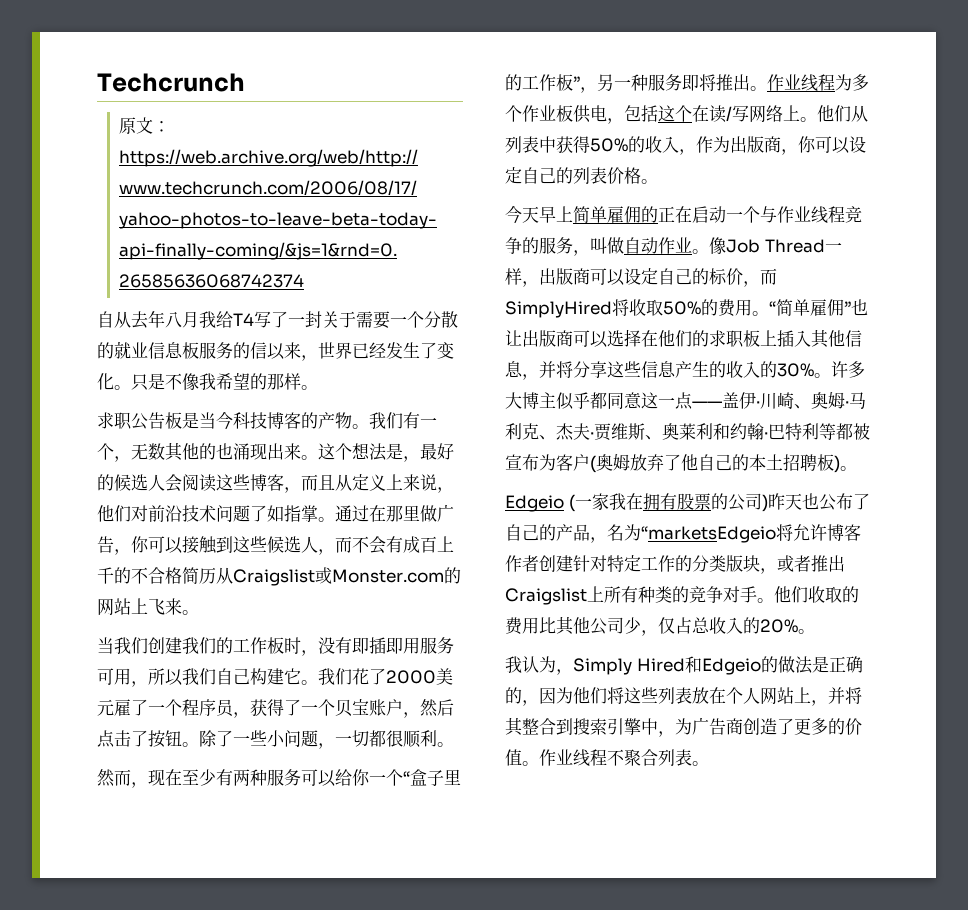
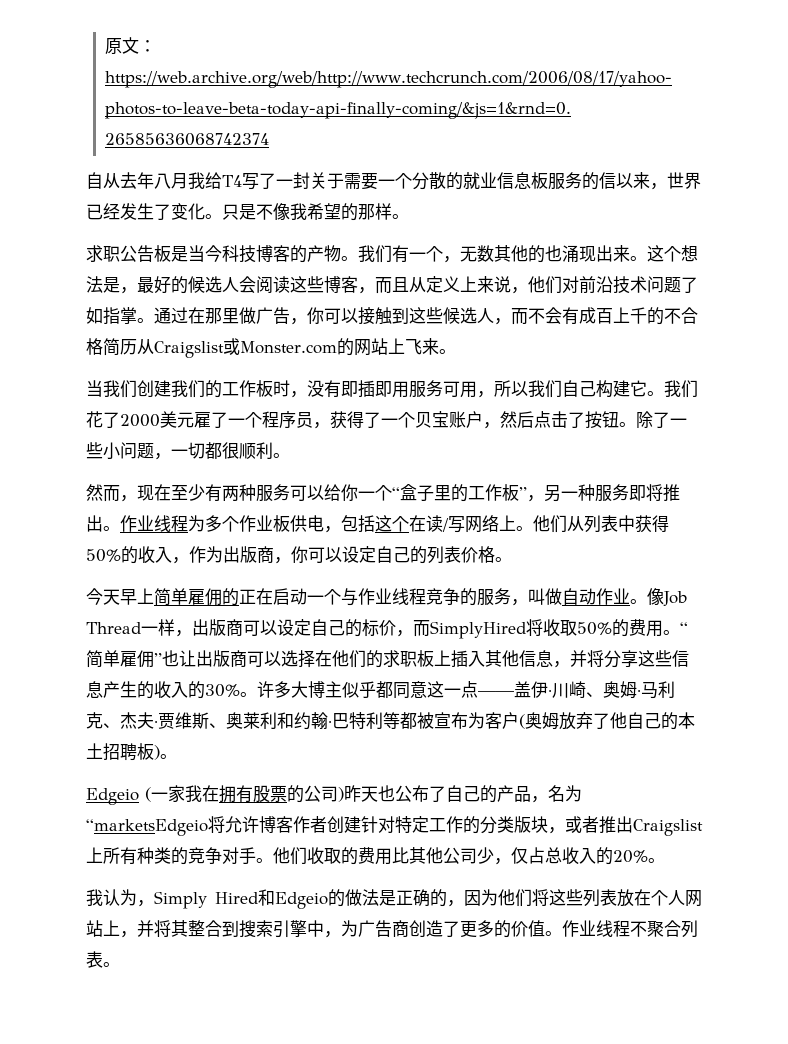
- Techcrunch

